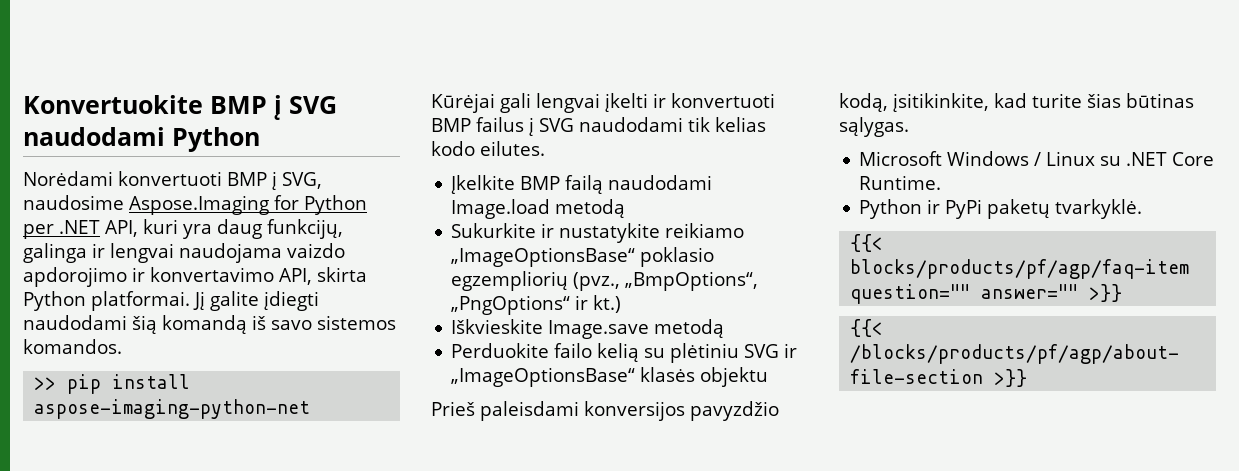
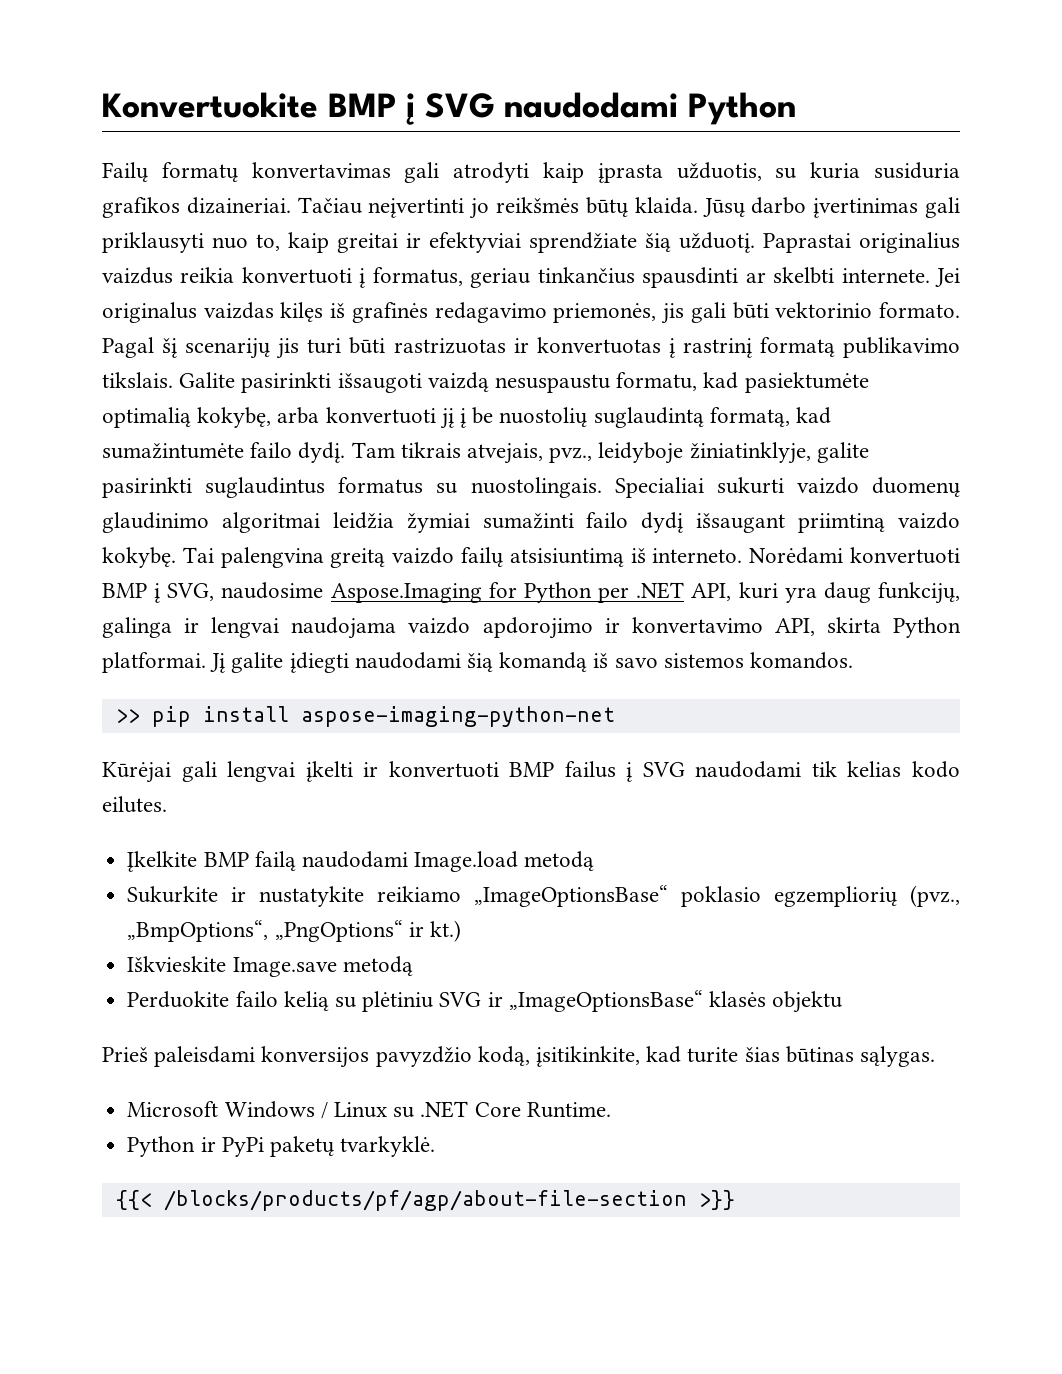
+ Failų formatų konvertavimas gali atrodyti kaip įprasta užduotis, su kuria susiduria grafikos dizaineriai. Tačiau neįvertinti jo reikšmės būtų klaida. Jūsų darbo įvertinimas gali priklausyti nuo to, kaip greitai ir efektyviai sprendžiate šią užduotį. Paprastai originalius vaizdus reikia konvertuoti į formatus, geriau tinkančius spausdinti ar skelbti internete. Jei originalus vaizdas kilęs iš grafinės redagavimo priemonės, jis gali būti vektorinio formato. Pagal šį scenarijų jis turi būti rastrizuotas ir konvertuotas į rastrinį formatą publikavimo tikslais. Galite pasirinkti išsaugoti vaizdą nesuspaustu formatu, kad pasiektumėte optimalią kokybę, arba konvertuoti jį į be nuostolių suglaudintą formatą, kad sumažintumėte failo dydį. Tam tikrais atvejais, pvz., leidyboje žiniatinklyje, galite pasirinkti suglaudintus formatus su nuostolingais. Specialiai sukurti vaizdo duomenų glaudinimo algoritmai leidžia žymiai sumažinti failo dydį išsaugant priimtiną vaizdo kokybę. Tai palengvina greitą vaizdo failų atsisiuntimą iš interneto.
- {{< blocks/products/pf/agp/faq-item question="" answer="" >}}

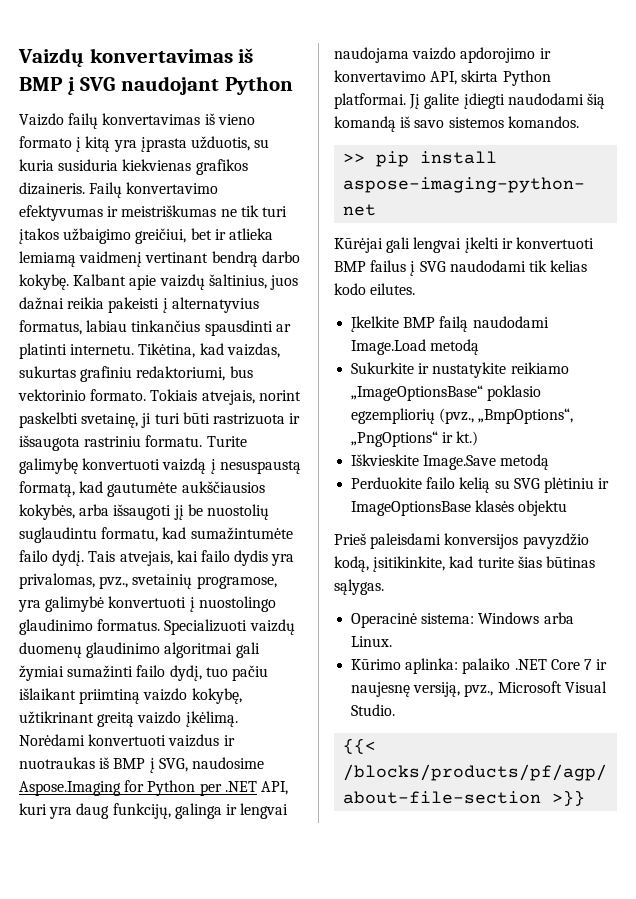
- Konvertuokite BMP į SVG naudodami Python
+ Vaizdų konvertavimas iš BMP į SVG naudojant Python
- Failų formatų konvertavimas gali atrodyti kaip įprasta užduotis, su kuria susiduria grafikos dizaineriai. Tačiau neįvertinti jo reikšmės būtų klaida. Jūsų darbo įvertinimas gali priklausyti nuo to, kaip greitai ir efektyviai sprendžiate šią užduotį. Paprastai originalius vaizdus reikia konvertuoti į formatus, geriau tinkančius spausdinti ar skelbti internete. Jei originalus vaizdas kilęs iš grafinės redagavimo priemonės, jis gali būti vektorinio formato. Pagal šį scenarijų jis turi būti rastrizuotas ir konvertuotas į rastrinį formatą publikavimo tikslais. Galite pasirinkti išsaugoti vaizdą nesuspaustu formatu, kad pasiektumėte optimalią kokybę, arba konvertuoti jį į be nuostolių suglaudintą formatą, kad sumažintumėte failo dydį. Tam tikrais atvejais, pvz., leidyboje žiniatinklyje, galite pasirinkti suglaudintus formatus su nuostolingais. Specialiai sukurti vaizdo duomenų glaudinimo algoritmai leidžia žymiai sumažinti failo dydį išsaugant priimtiną vaizdo kokybę. Tai palengvina greitą vaizdo failų atsisiuntimą iš interneto. Norėdami konvertuoti BMP į SVG, naudosime Aspose.Imaging for Python per .NET API, kuri yra daug funkcijų, galinga ir lengvai naudojama vaizdo apdorojimo ir konvertavimo API, skirta Python platformai.
+ Vaizdo failų konvertavimas iš vieno formato į kitą yra įprasta užduotis, su kuria susiduria kiekvienas grafikos dizaineris. Failų konvertavimo efektyvumas ir meistriškumas ne tik turi įtakos užbaigimo greičiui, bet ir atlieka lemiamą vaidmenį vertinant bendrą darbo kokybę. Kalbant apie vaizdų šaltinius, juos dažnai reikia pakeisti į alternatyvius formatus, labiau tinkančius spausdinti ar platinti internetu. Tikėtina, kad vaizdas, sukurtas grafiniu redaktoriumi, bus vektorinio formato. Tokiais atvejais, norint paskelbti svetainę, ji turi būti rastrizuota ir išsaugota rastriniu formatu. Turite galimybę konvertuoti vaizdą į nesuspaustą formatą, kad gautumėte aukščiausios kokybės, arba išsaugoti jį be nuostolių suglaudintu formatu, kad sumažintumėte failo dydį. Tais atvejais, kai failo dydis yra privalomas, pvz., svetainių programose, yra galimybė konvertuoti į nuostolingo glaudinimo formatus. Specializuoti vaizdų duomenų glaudinimo algoritmai gali žymiai sumažinti failo dydį, tuo pačiu išlaikant priimtiną vaizdo kokybę, užtikrinant greitą vaizdo įkėlimą. Norėdami konvertuoti vaizdus ir nuotraukas iš BMP į SVG, naudosime Aspose.Imaging for Python per .NET API, kuri yra daug funkcijų, galinga ir lengvai naudojama vaizdo apdorojimo ir konvertavimo API, skirta Python platformai.
- Įkelkite BMP failą naudodami Image.load metodą
+ Įkelkite BMP failą naudodami Image.Load metodą
- Iškvieskite Image.save metodą
+ Iškvieskite Image.Save metodą
- Perduokite failo kelią su plėtiniu SVG ir „ImageOptionsBase“ klasės objektu
+ Perduokite failo kelią su SVG plėtiniu ir ImageOptionsBase klasės objektu
- Microsoft Windows / Linux su .NET Core Runtime.
- Python ir PyPi paketų tvarkyklė.
+ Operacinė sistema: Windows arba Linux.
+ Kūrimo aplinka: palaiko .NET Core 7 ir naujesnę versiją, pvz., Microsoft Visual Studio.

